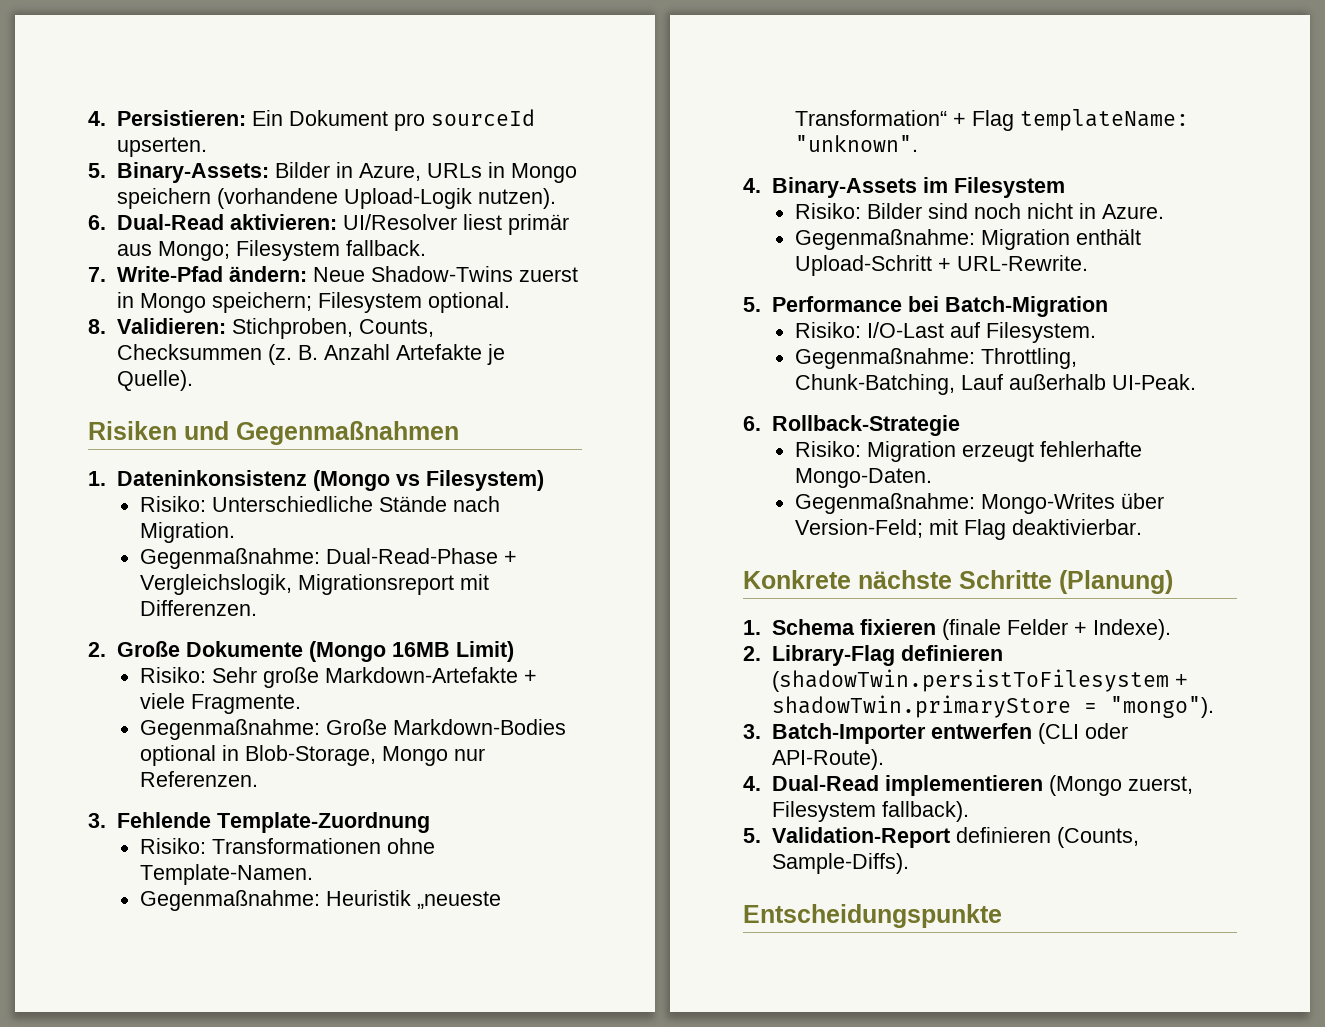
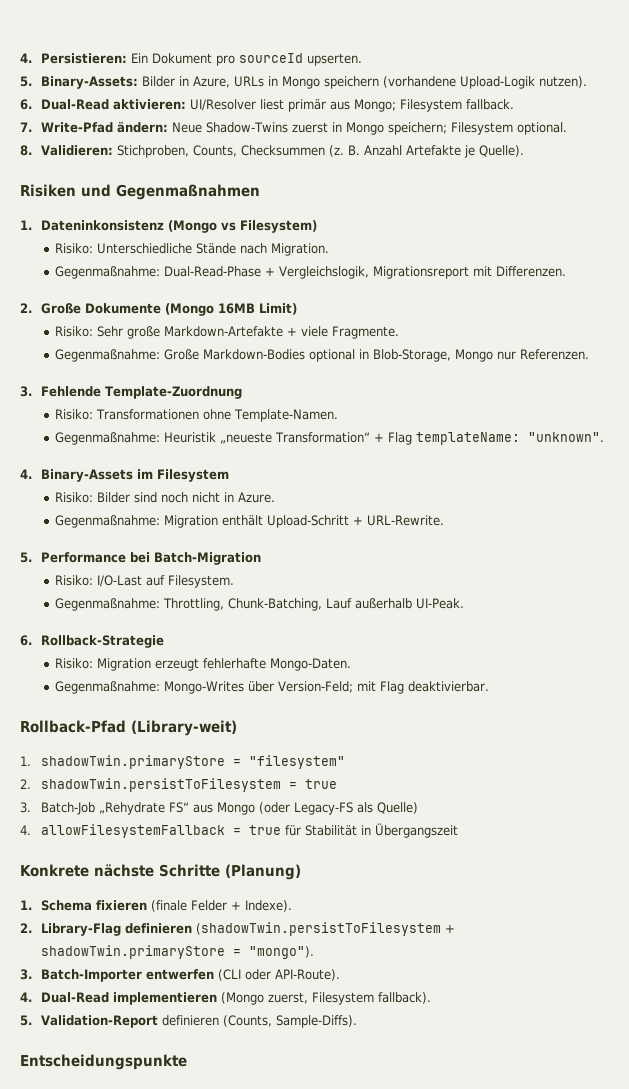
+ Rollback‑Pfad (Library‑weit)
+ 1. shadowTwin.primaryStore = "filesystem"
+ 2. shadowTwin.persistToFilesystem = true
+ 3. Batch‑Job „Rehydrate FS“ aus Mongo (oder Legacy‑FS als Quelle)
+ 4. allowFilesystemFallback = true für Stabilität in Übergangszeit

